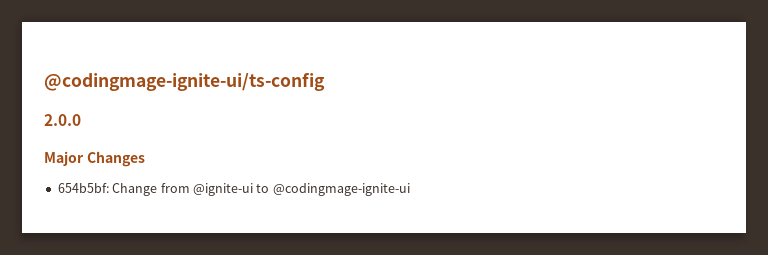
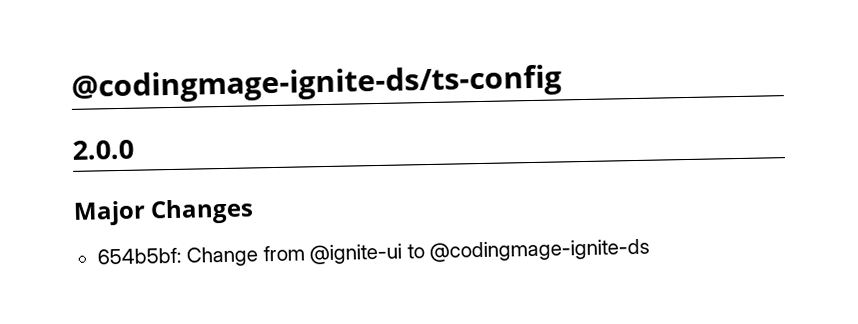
- @codingmage-ignite-ui/ts-config
+ @codingmage-ignite-ds/ts-config
- 654b5bf: Change from @ignite-ui to @codingmage-ignite-ui
+ 654b5bf: Change from @ignite-ui to @codingmage-ignite-ds

